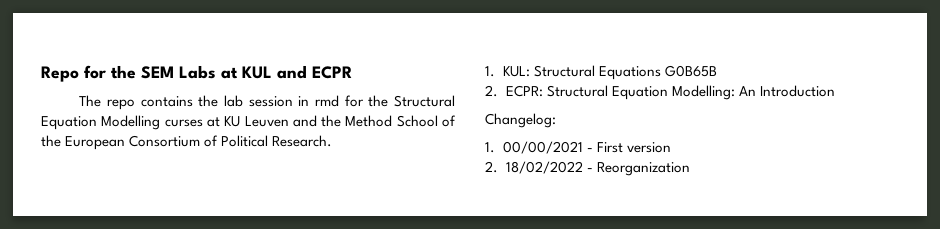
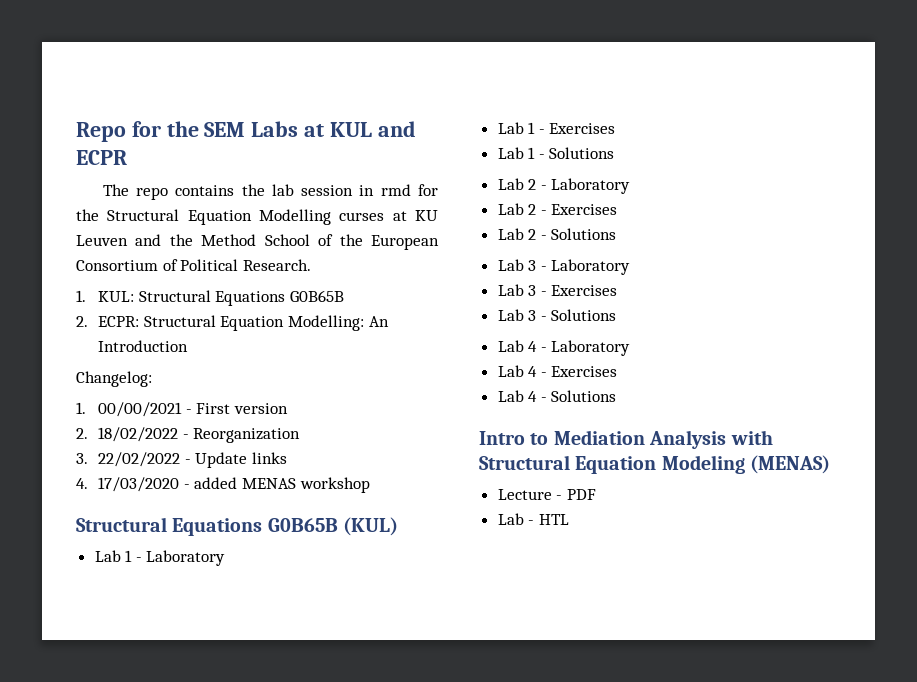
+ 3. 22/02/2022 - Update links
+ 4. 17/03/2020 - added MENAS workshop
+ Structural Equations G0B65B (KUL)
+ Lab 1 - Laboratory
+ Lab 1 - Exercises
+ Lab 1 - Solutions
+ Lab 2 - Laboratory
+ Lab 2 - Exercises
+ Lab 2 - Solutions
+ Lab 3 - Laboratory
+ Lab 3 - Exercises
+ Lab 3 - Solutions
+ Lab 4 - Laboratory
+ Lab 4 - Exercises
+ Lab 4 - Solutions
+ Intro to Mediation Analysis with Structural Equation Modeling (MENAS)
+ Lecture - PDF
+ Lab - HTL

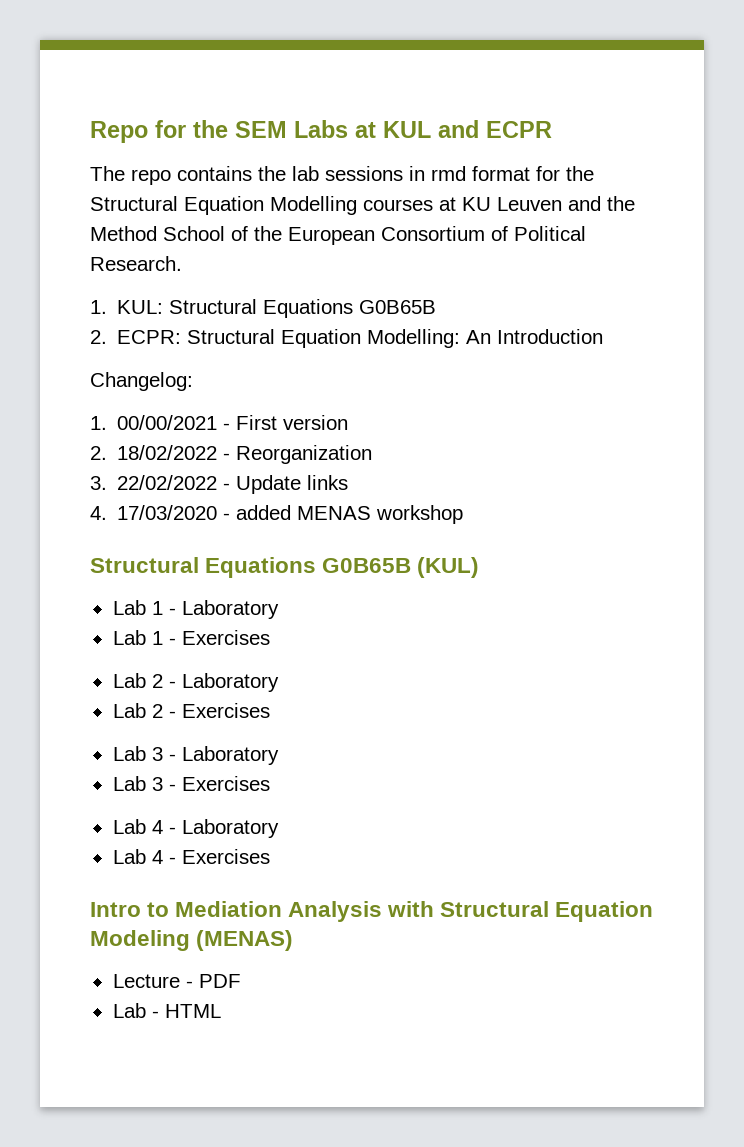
- The repo contains the lab session in rmd for the Structural Equation Modelling curses at KU Leuven and the Method School of the European Consortium of Political Research.
+ The repo contains the lab sessions in rmd format for the Structural Equation Modelling courses at KU Leuven and the Method School of the European Consortium of Political Research.
- Lab 1 - Solutions
- Lab 2 - Solutions
- Lab 3 - Solutions
- Lab 4 - Solutions
- Lab - HTL
+ Lab - HTML

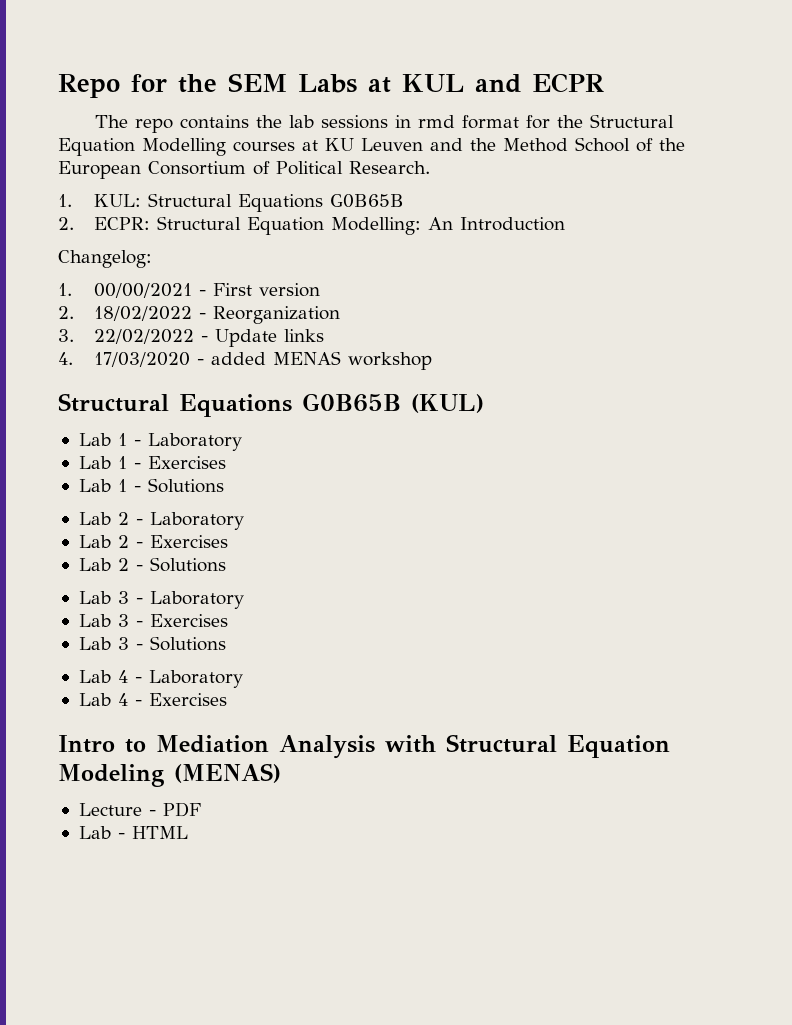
+ Lab 1 - Solutions
+ Lab 2 - Solutions
+ Lab 3 - Solutions

